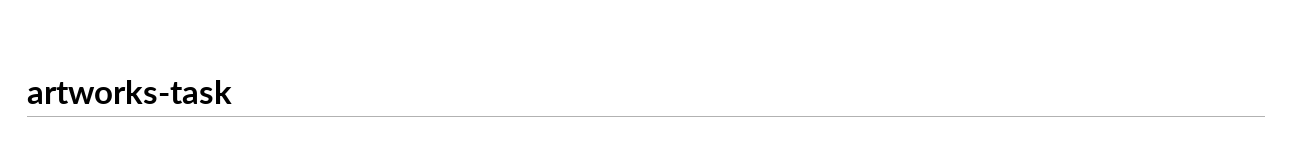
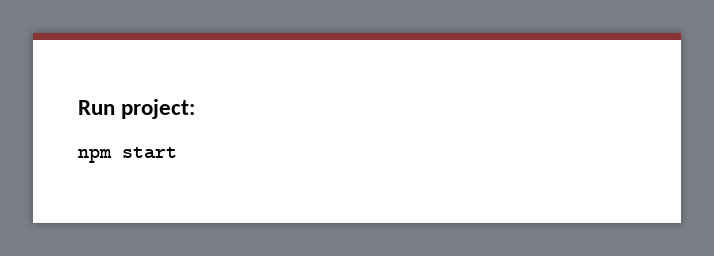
- artworks-task
+ Run project:
+ npm start

